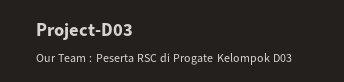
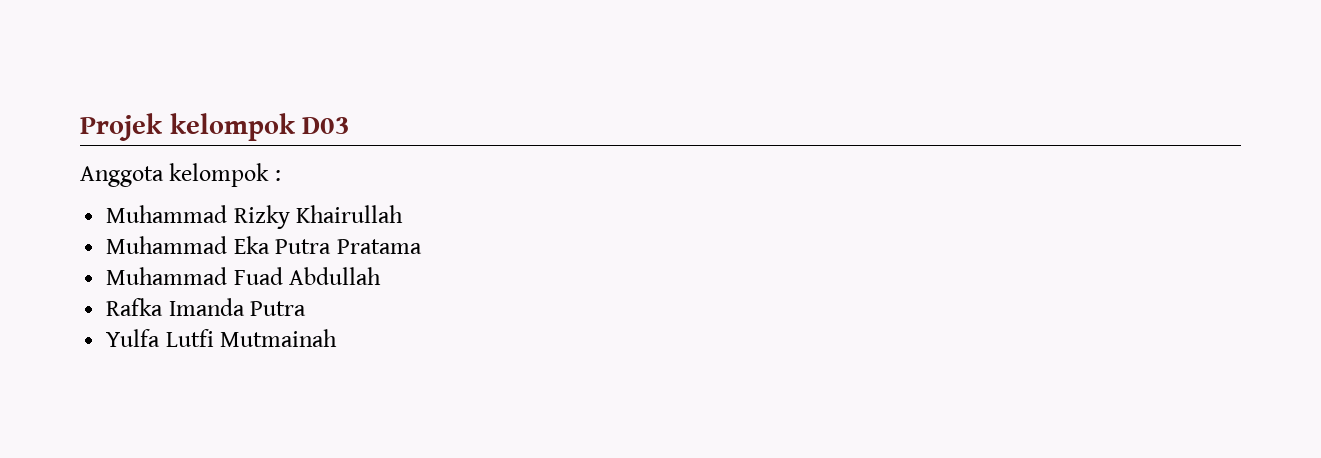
- Project-D03
- Our Team : Peserta RSC di Progate Kelompok D03
+ Projek kelompok D03
+ Anggota kelompok :
+ Muhammad Rizky Khairullah
+ Muhammad Eka Putra Pratama
+ Muhammad Fuad Abdullah
+ Rafka Imanda Putra
+ Yulfa Lutfi Mutmainah

